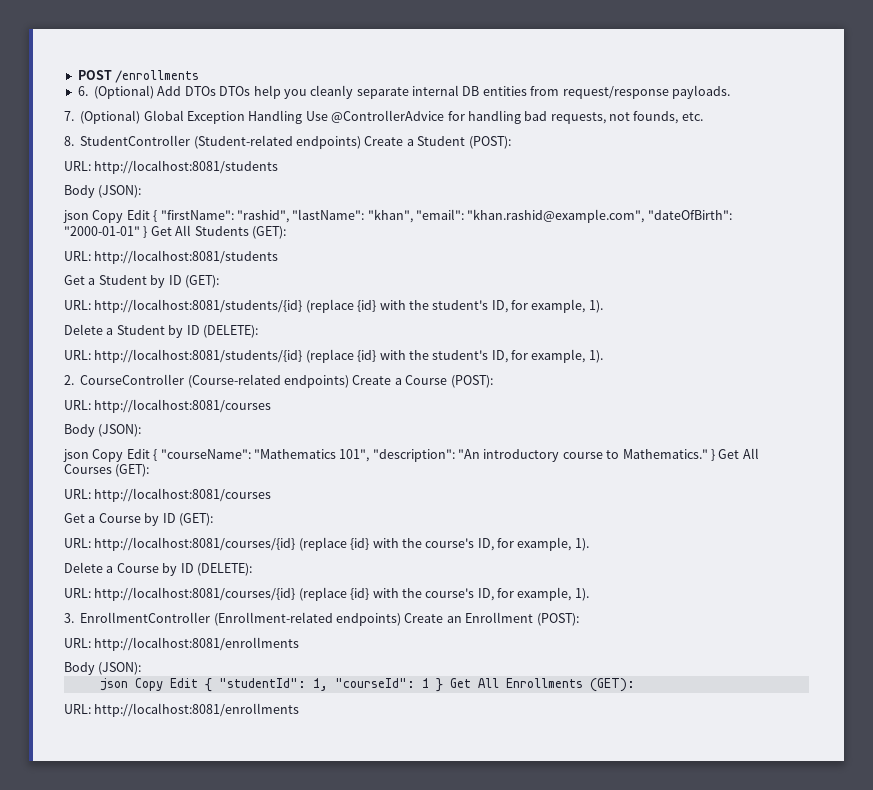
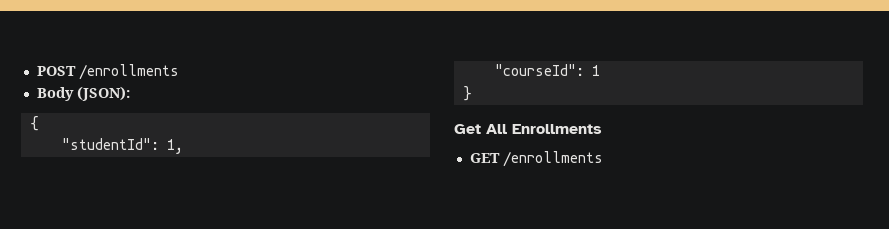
- 6. (Optional) Add DTOs DTOs help you cleanly separate internal DB entities from request/response payloads.
- 7. (Optional) Global Exception Handling Use @ControllerAdvice for handling bad requests, not founds, etc.
- 8. StudentController (Student-related endpoints) Create a Student (POST):
- URL: http://localhost:8081/students
  Body (JSON):
- json Copy Edit { "firstName": "rashid", "lastName": "khan", "email": "khan.rashid@example.com", "dateOfBirth": "2000-01-01" } Get All Students (GET):
- URL: http://localhost:8081/students
- Get a Student by ID (GET):
- URL: http://localhost:8081/students/{id} (replace {id} with the student's ID, for example, 1).
- Delete a Student by ID (DELETE):
- URL: http://localhost:8081/students/{id} (replace {id} with the student's ID, for example, 1).
- 2. CourseController (Course-related endpoints) Create a Course (POST):
- URL: http://localhost:8081/courses
- Body (JSON):
- json Copy Edit { "courseName": "Mathematics 101", "description": "An introductory course to Mathematics." } Get All Courses (GET):
- URL: http://localhost:8081/courses
- Get a Course by ID (GET):
- URL: http://localhost:8081/courses/{id} (replace {id} with the course's ID, for example, 1).
- Delete a Course by ID (DELETE):
- URL: http://localhost:8081/courses/{id} (replace {id} with the course's ID, for example, 1).
- 3. EnrollmentController (Enrollment-related endpoints) Create an Enrollment (POST):
- URL: http://localhost:8081/enrollments
- Body (JSON):
- json Copy Edit { "studentId": 1, "courseId": 1 } Get All Enrollments (GET):
- URL: http://localhost:8081/enrollments
+ {
+ "studentId": 1,
+ "courseId": 1
+ }
+ Get All Enrollments
+ GET /enrollments

